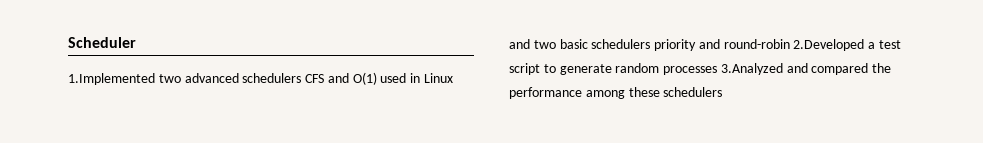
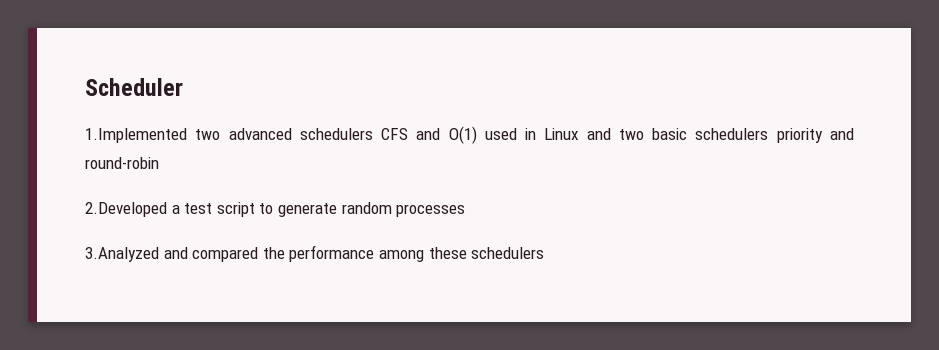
- 1.Implemented two advanced schedulers CFS and O(1) used in Linux and two basic schedulers priority and round-robin 2.Developed a test script to generate random processes 3.Analyzed and compared the performance among these schedulers
+ 1.Implemented two advanced schedulers CFS and O(1) used in Linux and two basic schedulers priority and round-robin
+ 2.Developed a test script to generate random processes
+ 3.Analyzed and compared the performance among these schedulers

